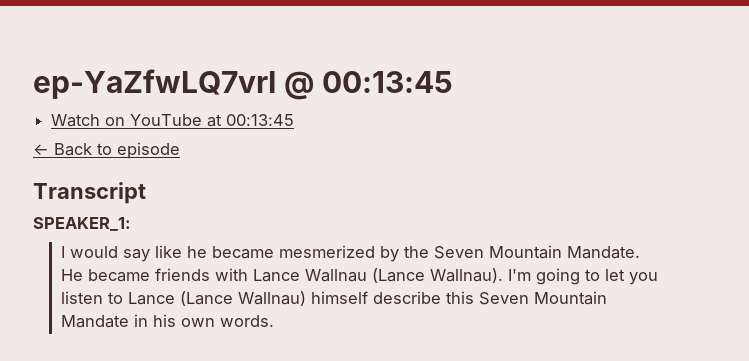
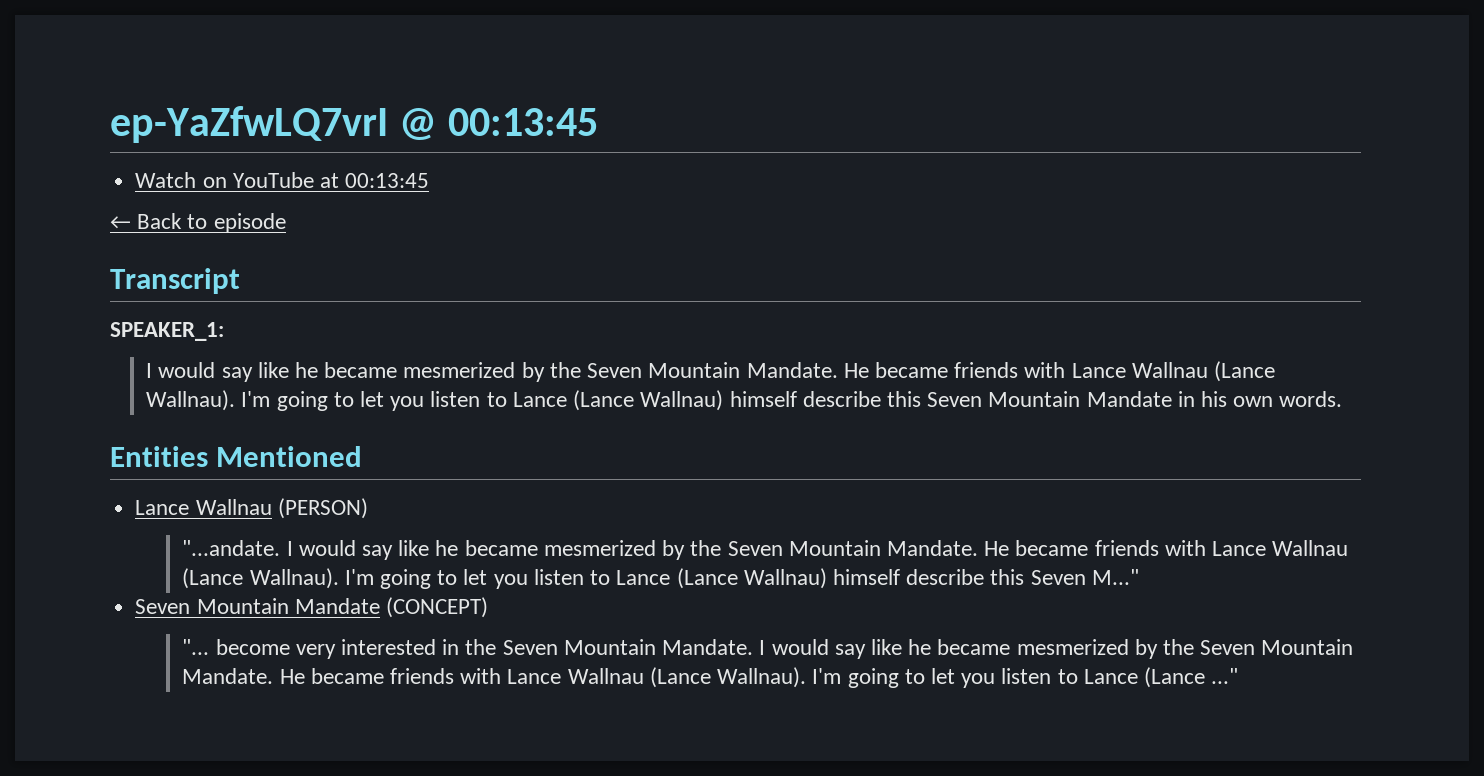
+ Entities Mentioned
+ Lance Wallnau (PERSON)
+ "...andate. I would say like he became mesmerized by the Seven Mountain Mandate. He became friends with Lance Wallnau (Lance Wallnau). I'm going to let you listen to Lance (Lance Wallnau) himself describe this Seven M..."
+ Seven Mountain Mandate (CONCEPT)
+ "... become very interested in the Seven Mountain Mandate. I would say like he became mesmerized by the Seven Mountain Mandate. He became friends with Lance Wallnau (Lance Wallnau). I'm going to let you listen to Lance (Lance ..."

